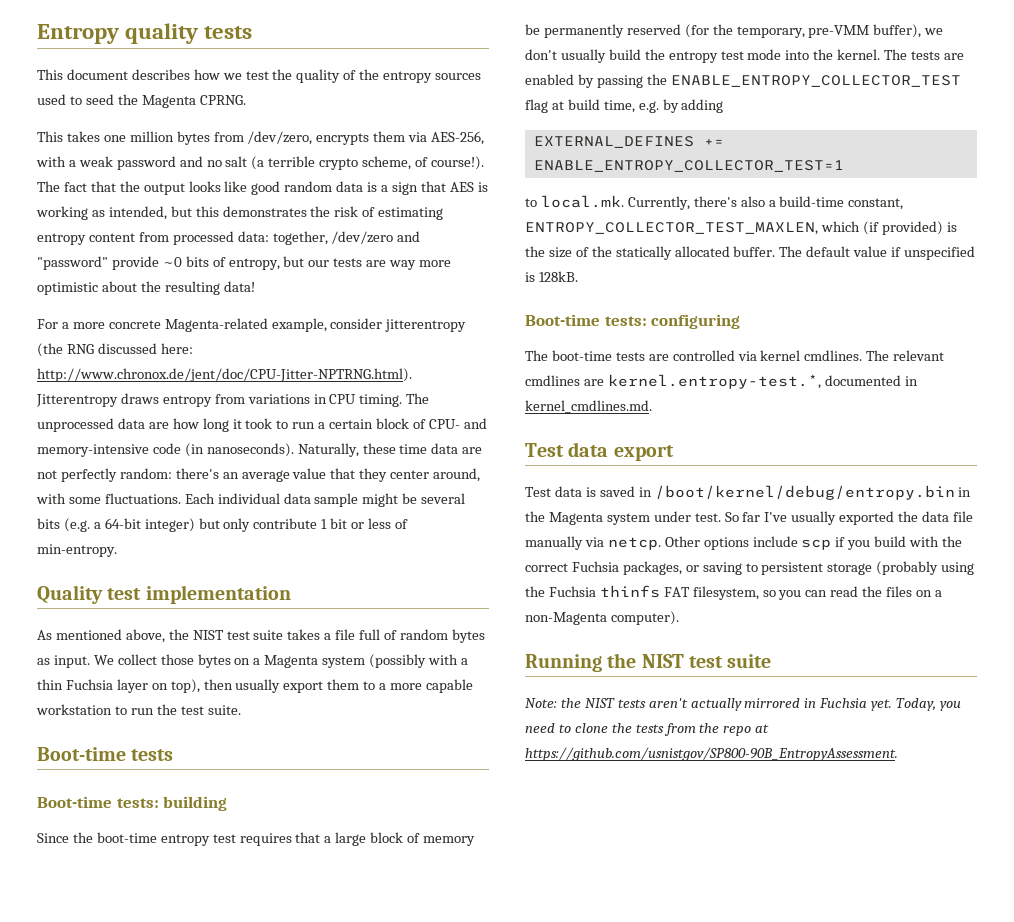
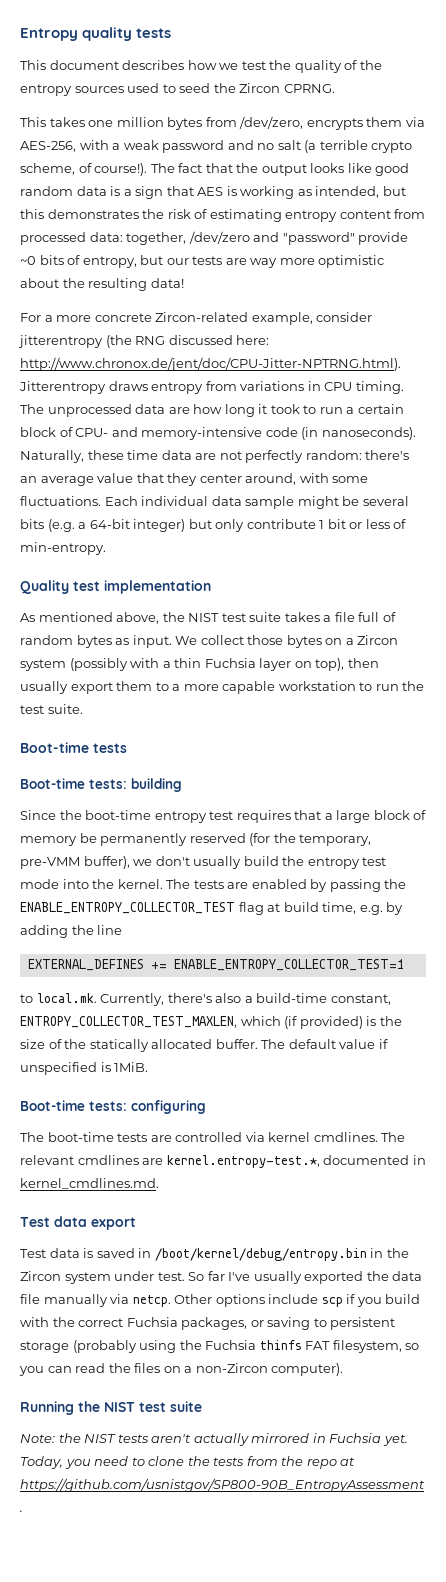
- This document describes how we test the quality of the entropy sources used to seed the Magenta CPRNG.
+ This document describes how we test the quality of the entropy sources used to seed the Zircon CPRNG.
- For a more concrete Magenta-related example, consider jitterentropy (the RNG discussed here: http://www.chronox.de/jent/doc/CPU-Jitter-NPTRNG.html). Jitterentropy draws entropy from variations in CPU timing.
+ For a more concrete Zircon-related example, consider jitterentropy (the RNG discussed here: http://www.chronox.de/jent/doc/CPU-Jitter-NPTRNG.html). Jitterentropy draws entropy from variations in CPU timing.
- We collect those bytes on a Magenta system (possibly with a thin Fuchsia layer on top), then usually export them to a more capable workstation to run the test suite.
+ We collect those bytes on a Zircon system (possibly with a thin Fuchsia layer on top), then usually export them to a more capable workstation to run the test suite.
- The tests are enabled by passing the ENABLE_ENTROPY_COLLECTOR_TEST flag at build time, e.g. by adding
+ The tests are enabled by passing the ENABLE_ENTROPY_COLLECTOR_TEST flag at build time, e.g. by adding the line
- The default value if unspecified is 128kB.
+ The default value if unspecified is 1MiB.
- Test data is saved in /boot/kernel/debug/entropy.bin in the Magenta system under test.
+ Test data is saved in /boot/kernel/debug/entropy.bin in the Zircon system under test.
- Other options include scp if you build with the correct Fuchsia packages, or saving to persistent storage (probably using the Fuchsia thinfs FAT filesystem, so you can read the files on a non-Magenta computer).
+ Other options include scp if you build with the correct Fuchsia packages, or saving to persistent storage (probably using the Fuchsia thinfs FAT filesystem, so you can read the files on a non-Zircon computer).

